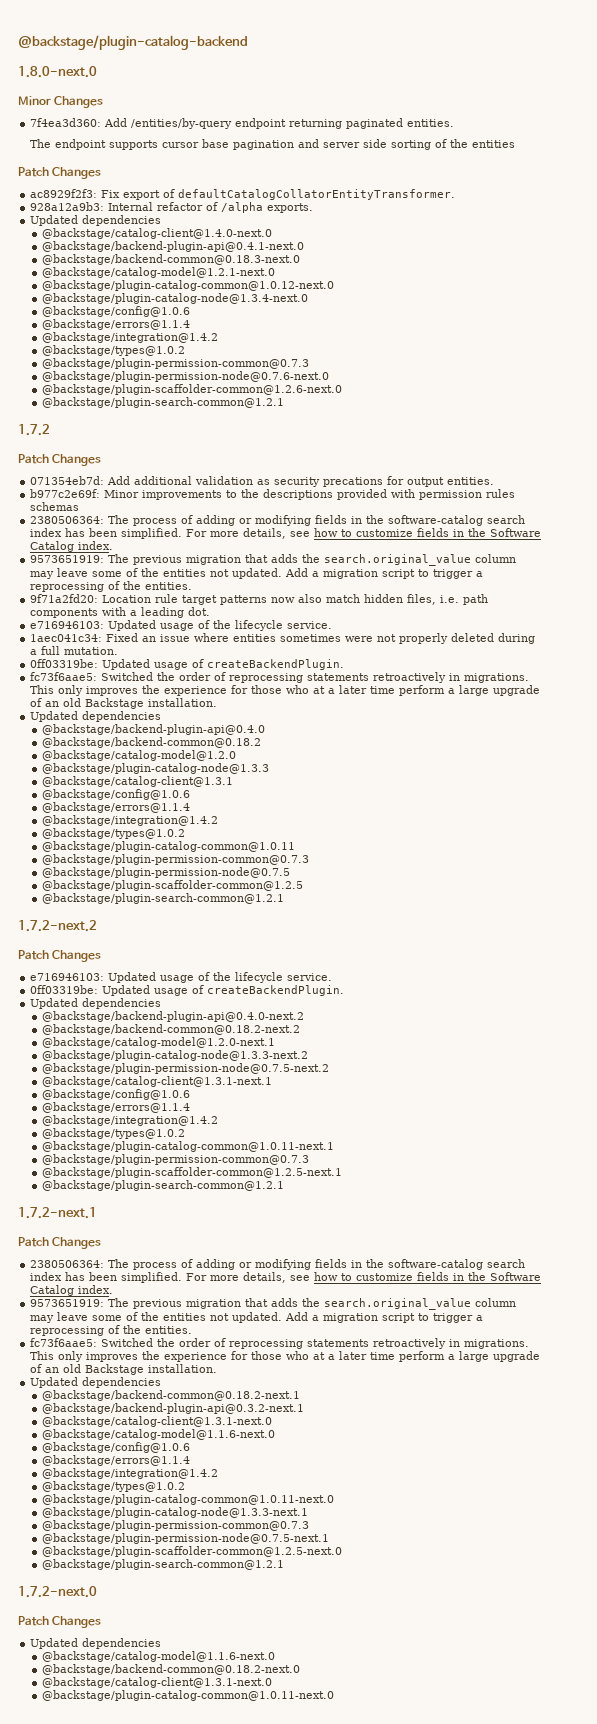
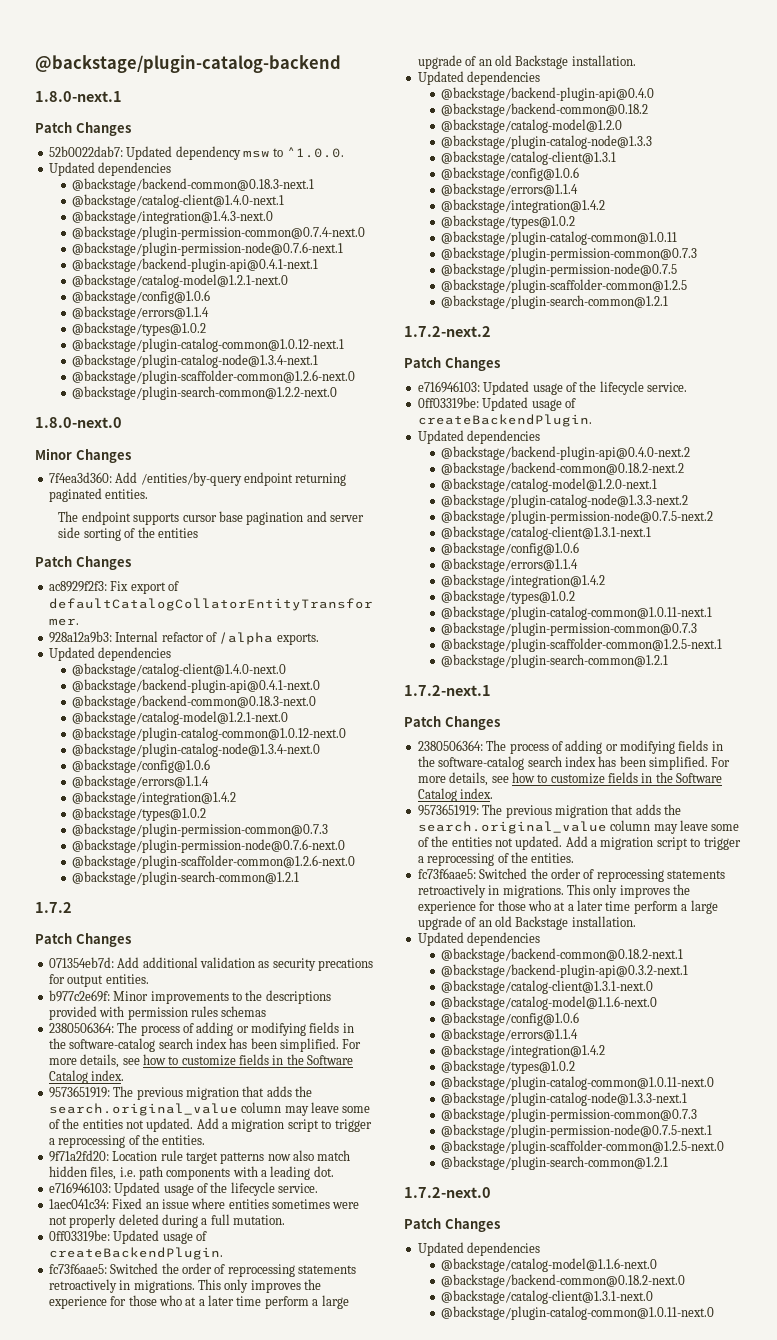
+ 1.8.0-next.1
+ Patch Changes
+ 52b0022dab7: Updated dependency msw to ^1.0.0.
+ Updated dependencies
+ @backstage/backend-common@0.18.3-next.1
+ @backstage/catalog-client@1.4.0-next.1
+ @backstage/integration@1.4.3-next.0
+ @backstage/plugin-permission-common@0.7.4-next.0
+ @backstage/plugin-permission-node@0.7.6-next.1
+ @backstage/backend-plugin-api@0.4.1-next.1
+ @backstage/catalog-model@1.2.1-next.0
+ @backstage/config@1.0.6
+ @backstage/errors@1.1.4
+ @backstage/types@1.0.2
+ @backstage/plugin-catalog-common@1.0.12-next.1
+ @backstage/plugin-catalog-node@1.3.4-next.1
+ @backstage/plugin-scaffolder-common@1.2.6-next.0
+ @backstage/plugin-search-common@1.2.2-next.0

